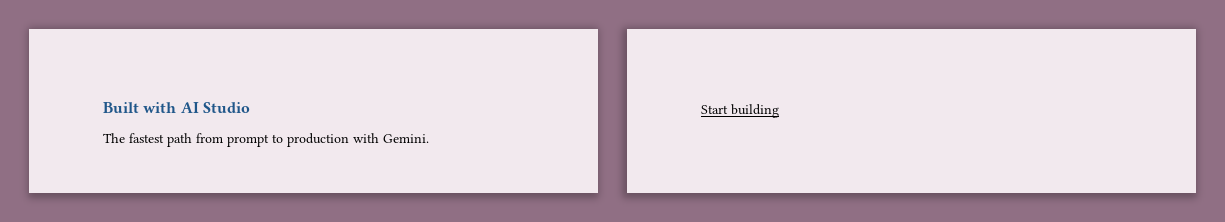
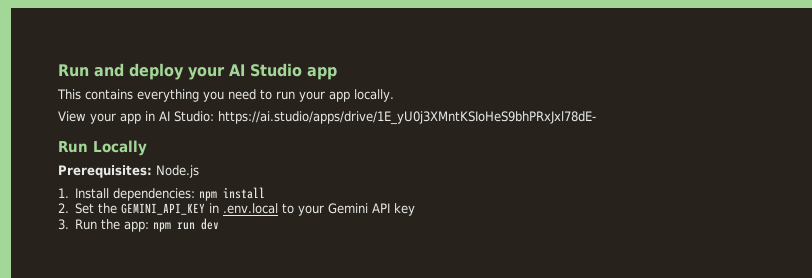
- Built with AI Studio
- The fastest path from prompt to production with Gemini.
- Start building
+ Run and deploy your AI Studio app
+ This contains everything you need to run your app locally.
+ View your app in AI Studio: https://ai.studio/apps/drive/1E_yU0j3XMntKSIoHeS9bhPRxJxl78dE-
+ Run Locally
+ Prerequisites: Node.js
+ 1. Install dependencies: npm install
+ 2. Set the GEMINI_API_KEY in .env.local to your Gemini API key
+ 3. Run the app: npm run dev

